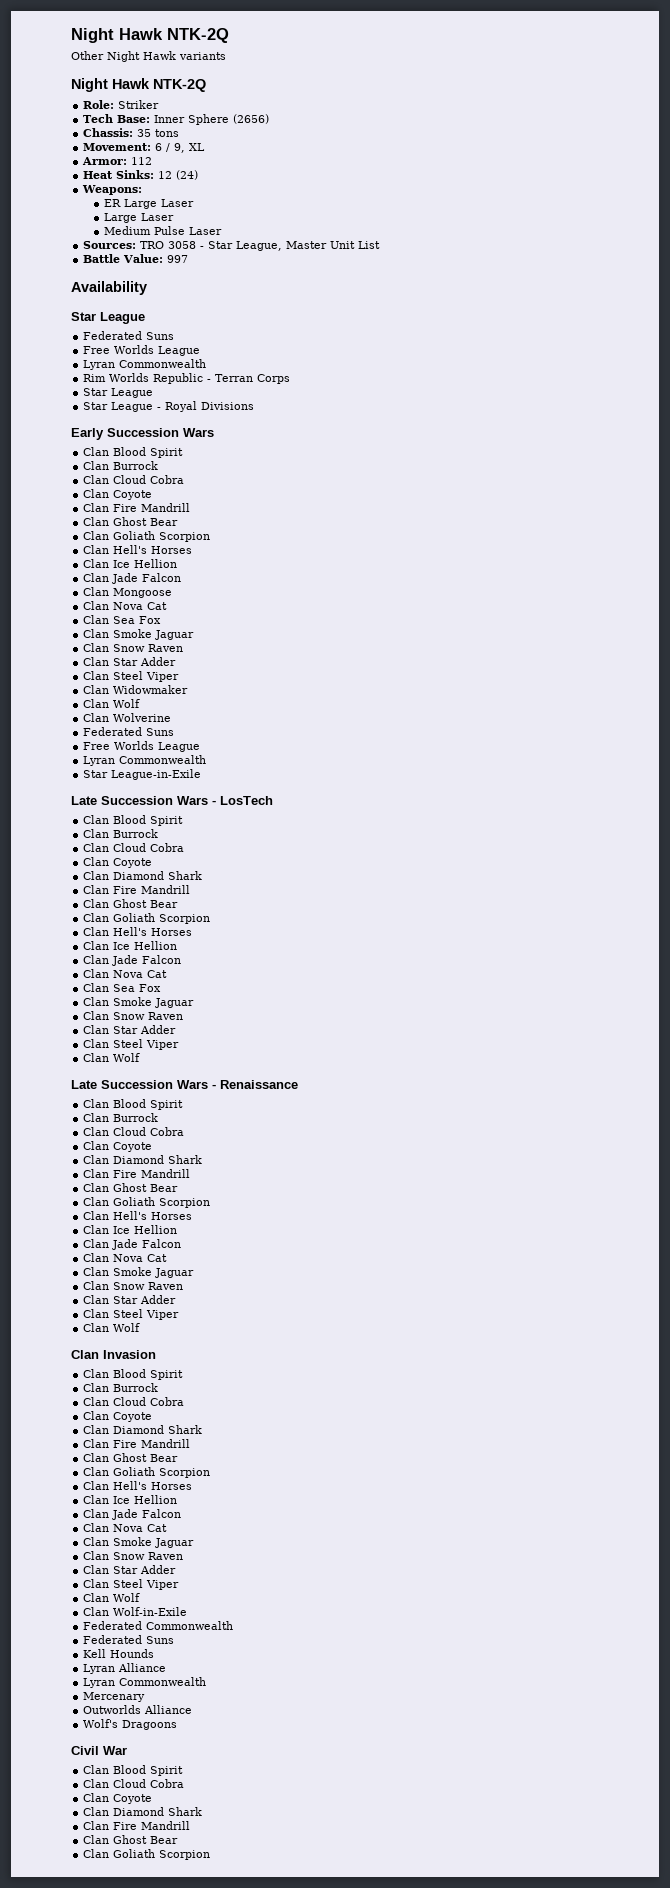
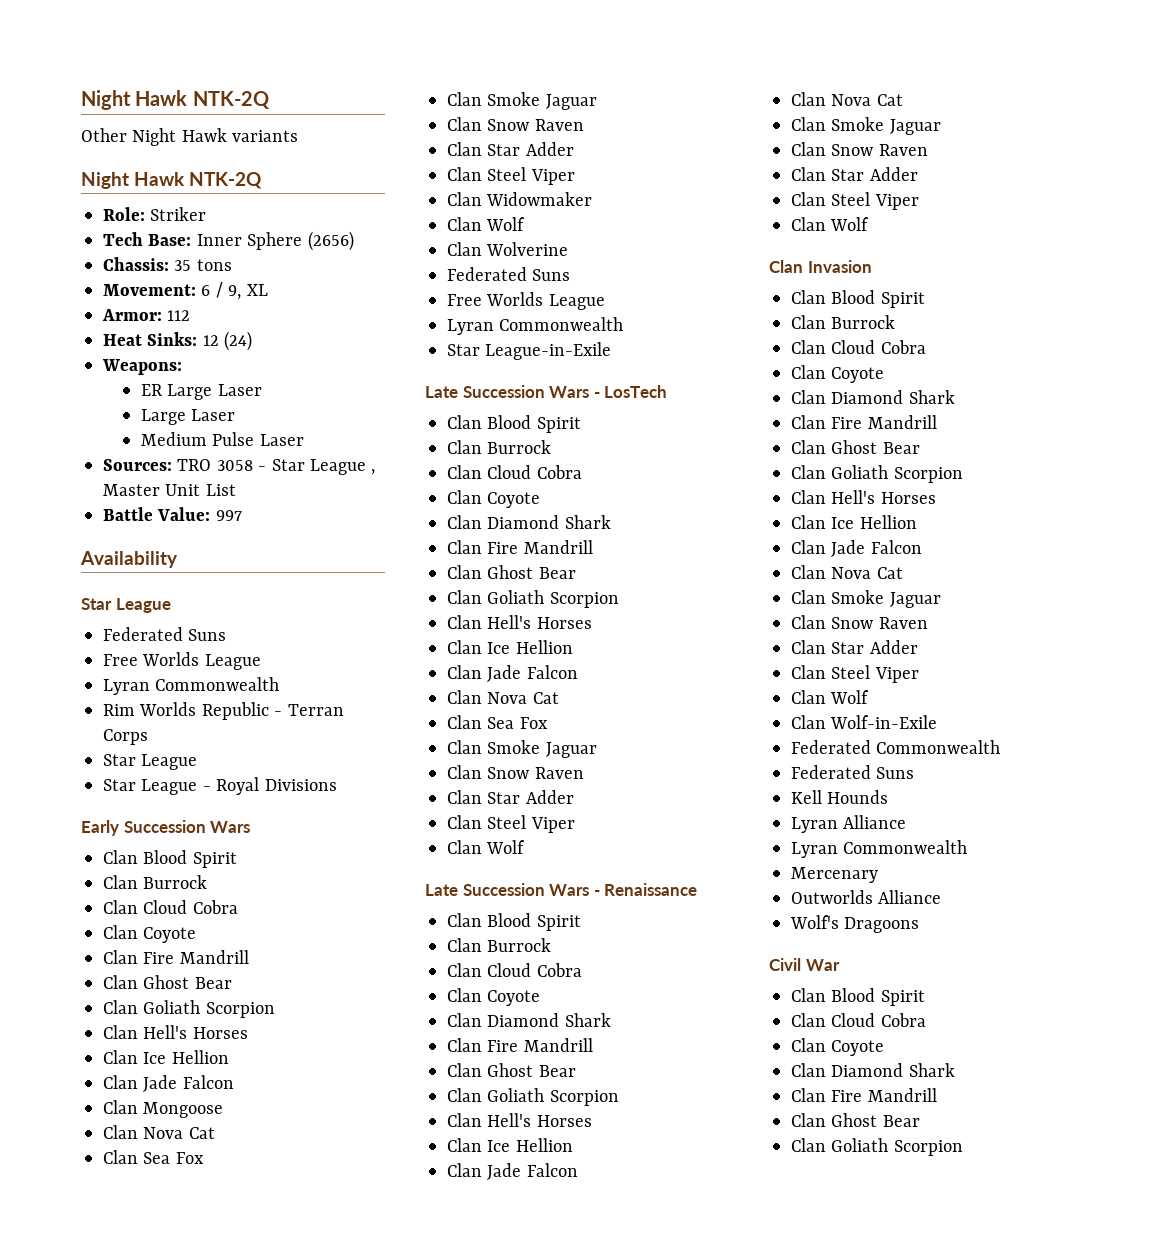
- Sources: TRO 3058 - Star League, Master Unit List
+ Sources: TRO 3058 - Star League , Master Unit List

